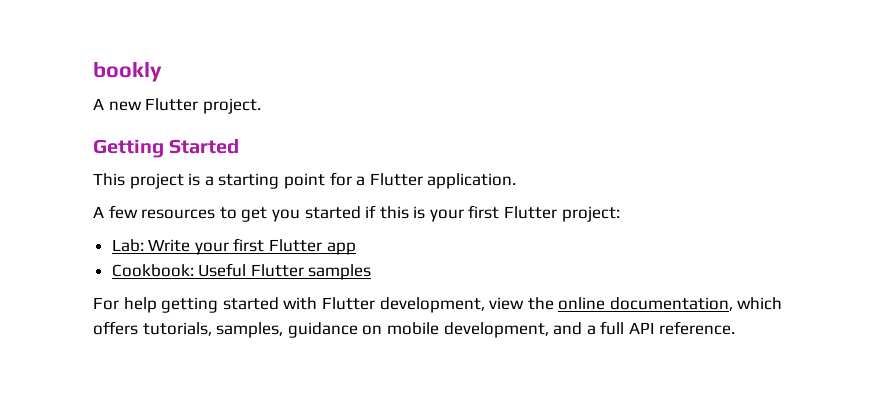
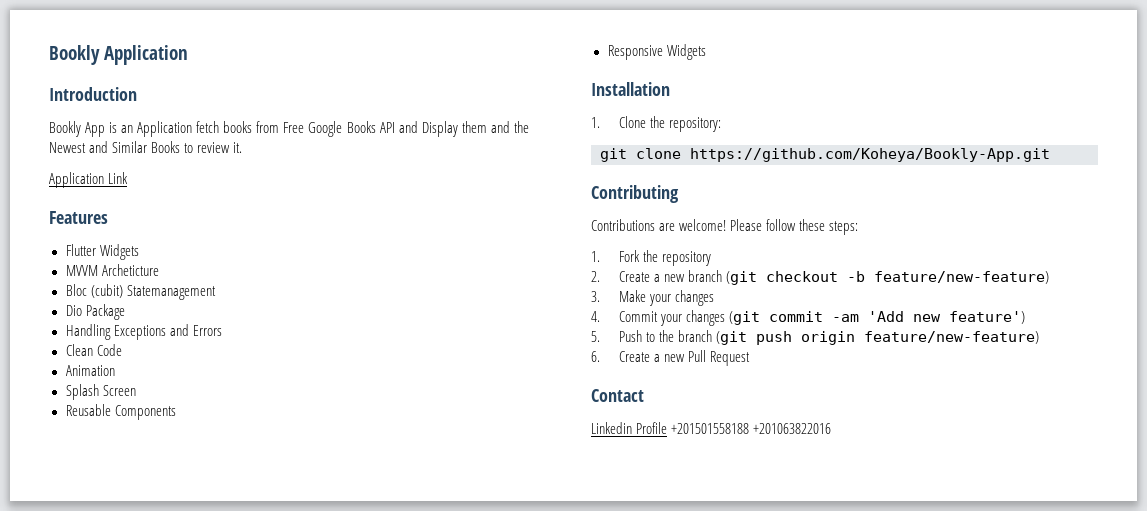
- bookly
- A new Flutter project.
- Getting Started
- This project is a starting point for a Flutter application.
- A few resources to get you started if this is your first Flutter project:
- Lab: Write your first Flutter app
- Cookbook: Useful Flutter samples
- For help getting started with Flutter development, view the online documentation, which offers tutorials, samples, guidance on mobile development, and a full API reference.
+ Bookly Application
+ Introduction
+ Bookly App is an Application fetch books from Free Google Books API and Display them and the Newest and Similar Books to review it.
+ Application Link
+ Features
+ Flutter Widgets
+ MVVM Archeticture
+ Bloc (cubit) Statemanagement
+ Dio Package
+ Handling Exceptions and Errors
+ Clean Code
+ Animation
+ Splash Screen
+ Reusable Components
+ Responsive Widgets
+ Installation
+ 1. Clone the repository:
+ git clone https://github.com/Koheya/Bookly-App.git
+ Contributing
+ Contributions are welcome! Please follow these steps:
+ 1. Fork the repository
+ 2. Create a new branch (git checkout -b feature/new-feature)
+ 3. Make your changes
+ 4. Commit your changes (git commit -am 'Add new feature')
+ 5. Push to the branch (git push origin feature/new-feature)
+ 6. Create a new Pull Request
+ Contact
+ Linkedin Profile +201501558188 +201063822016

